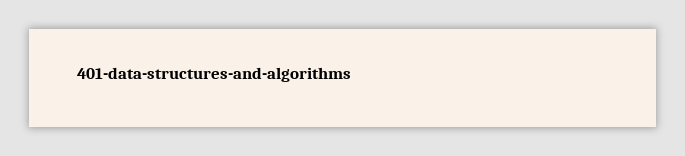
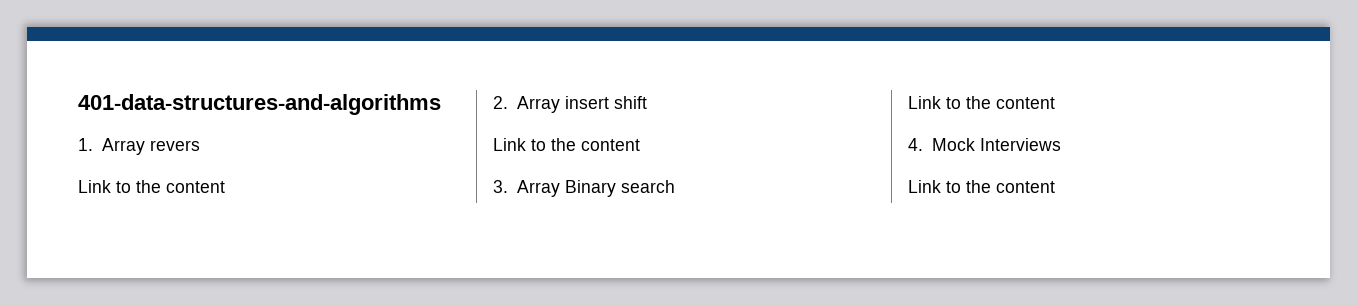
+ 1. Array revers
+ Link to the content
+ 2. Array insert shift
+ Link to the content
+ 3. Array Binary search
+ Link to the content
+ 4. Mock Interviews
+ Link to the content

